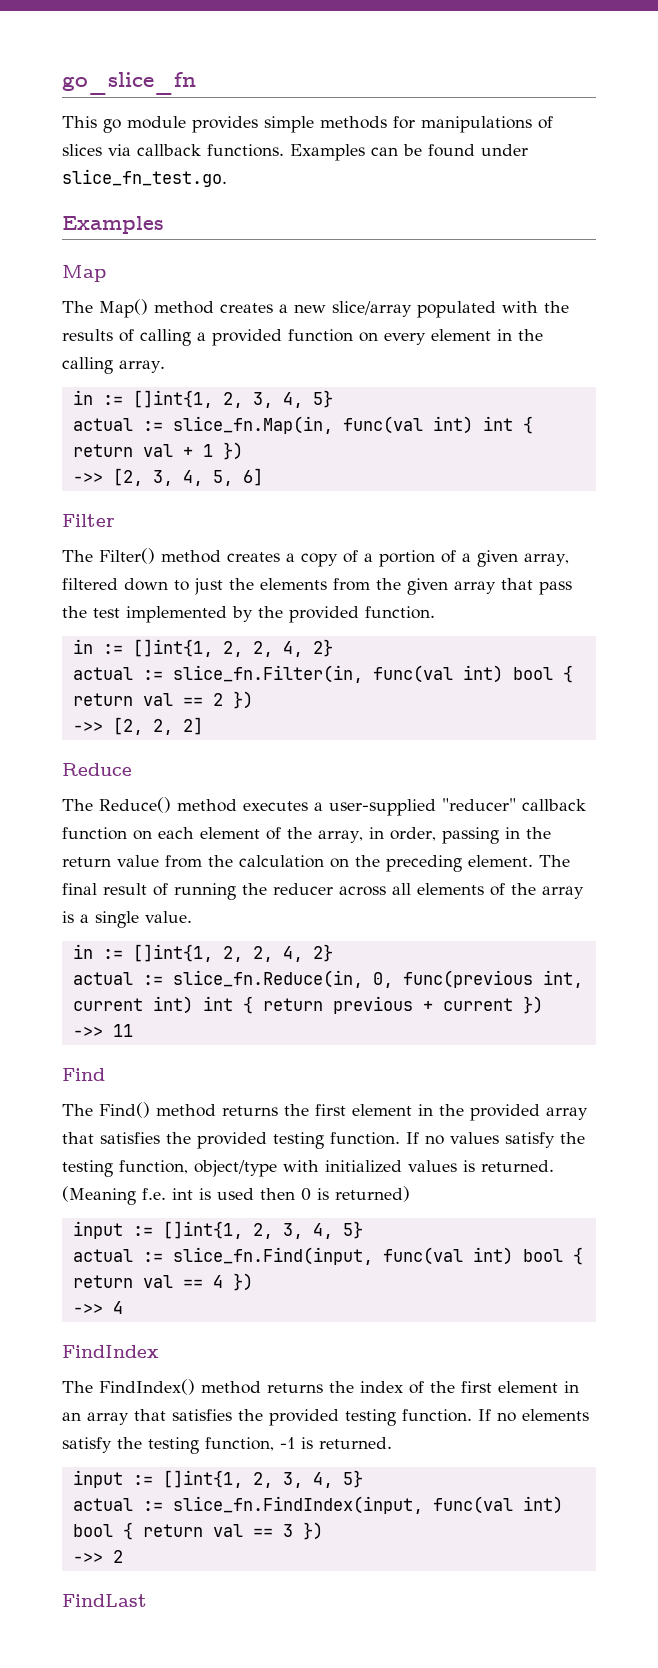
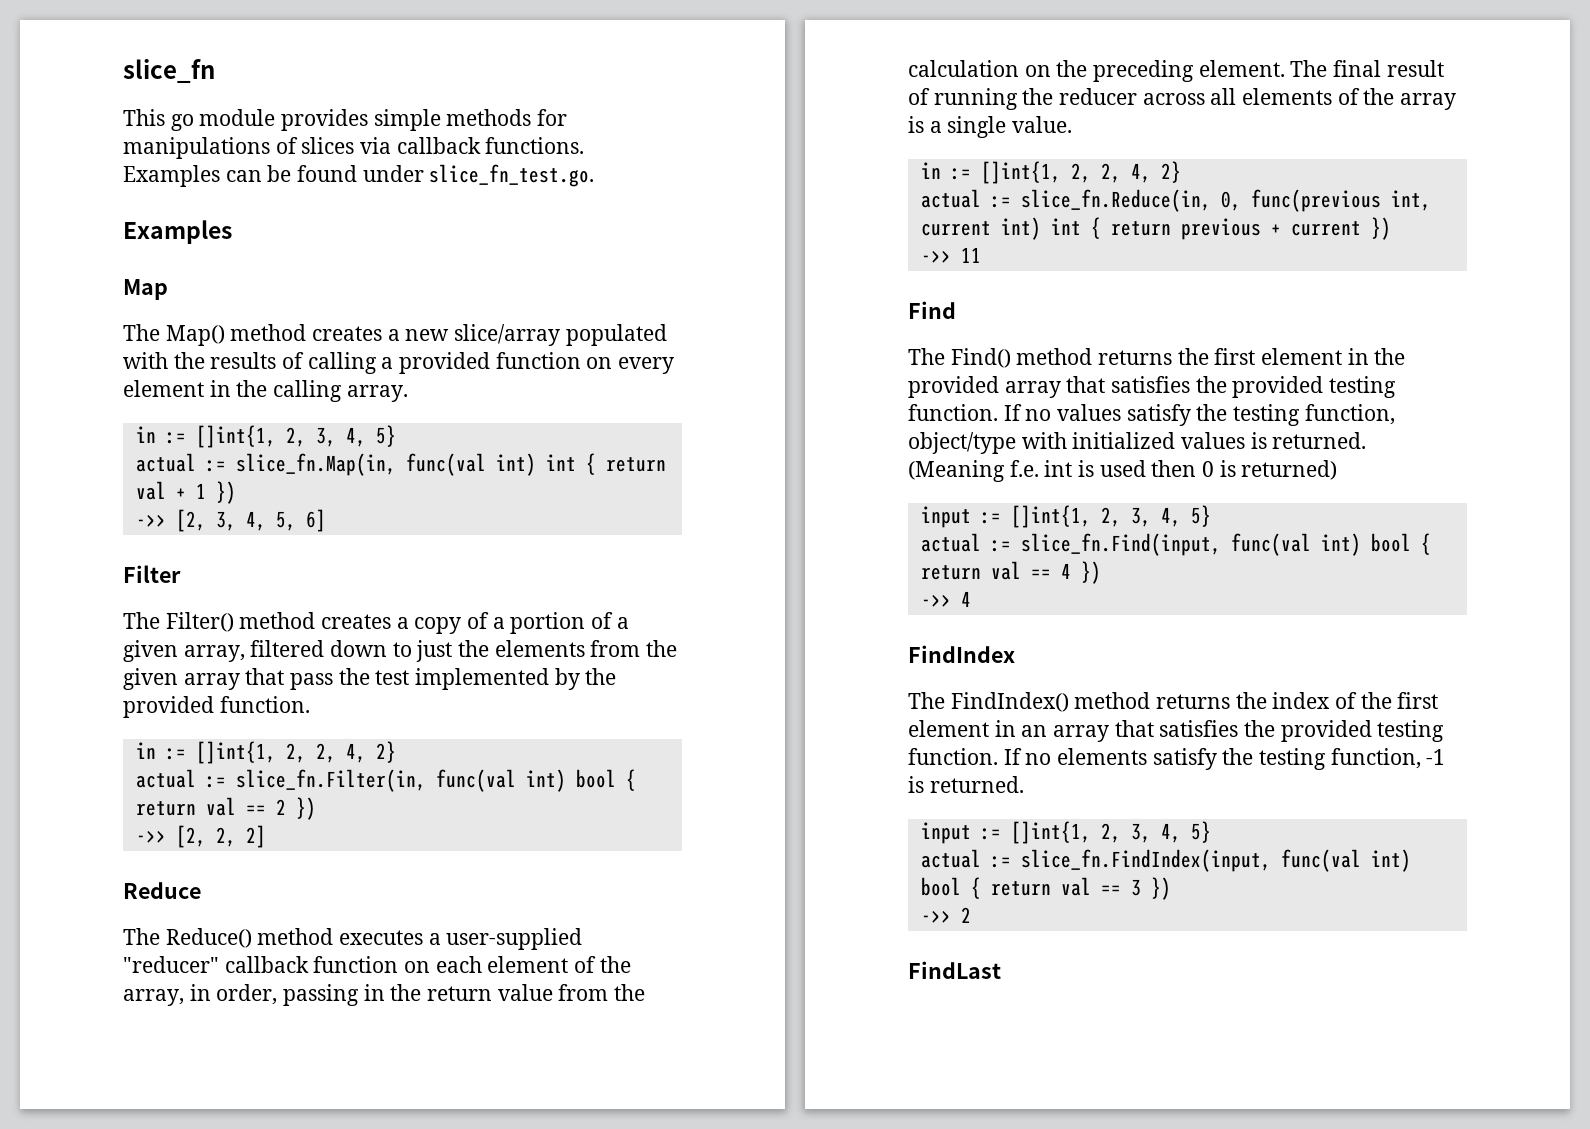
- go_slice_fn
+ slice_fn

